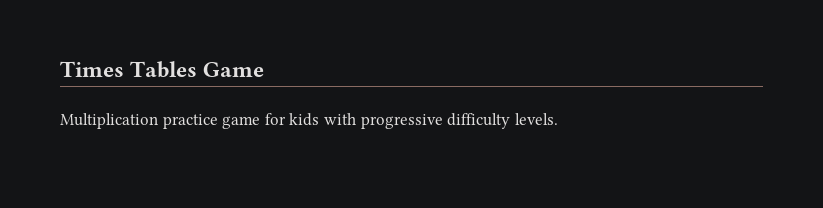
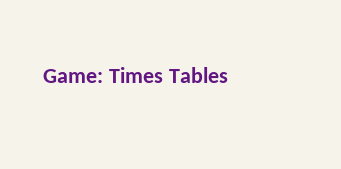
- Times Tables Game
- Multiplication practice game for kids with progressive difficulty levels.
+ Game: Times Tables

